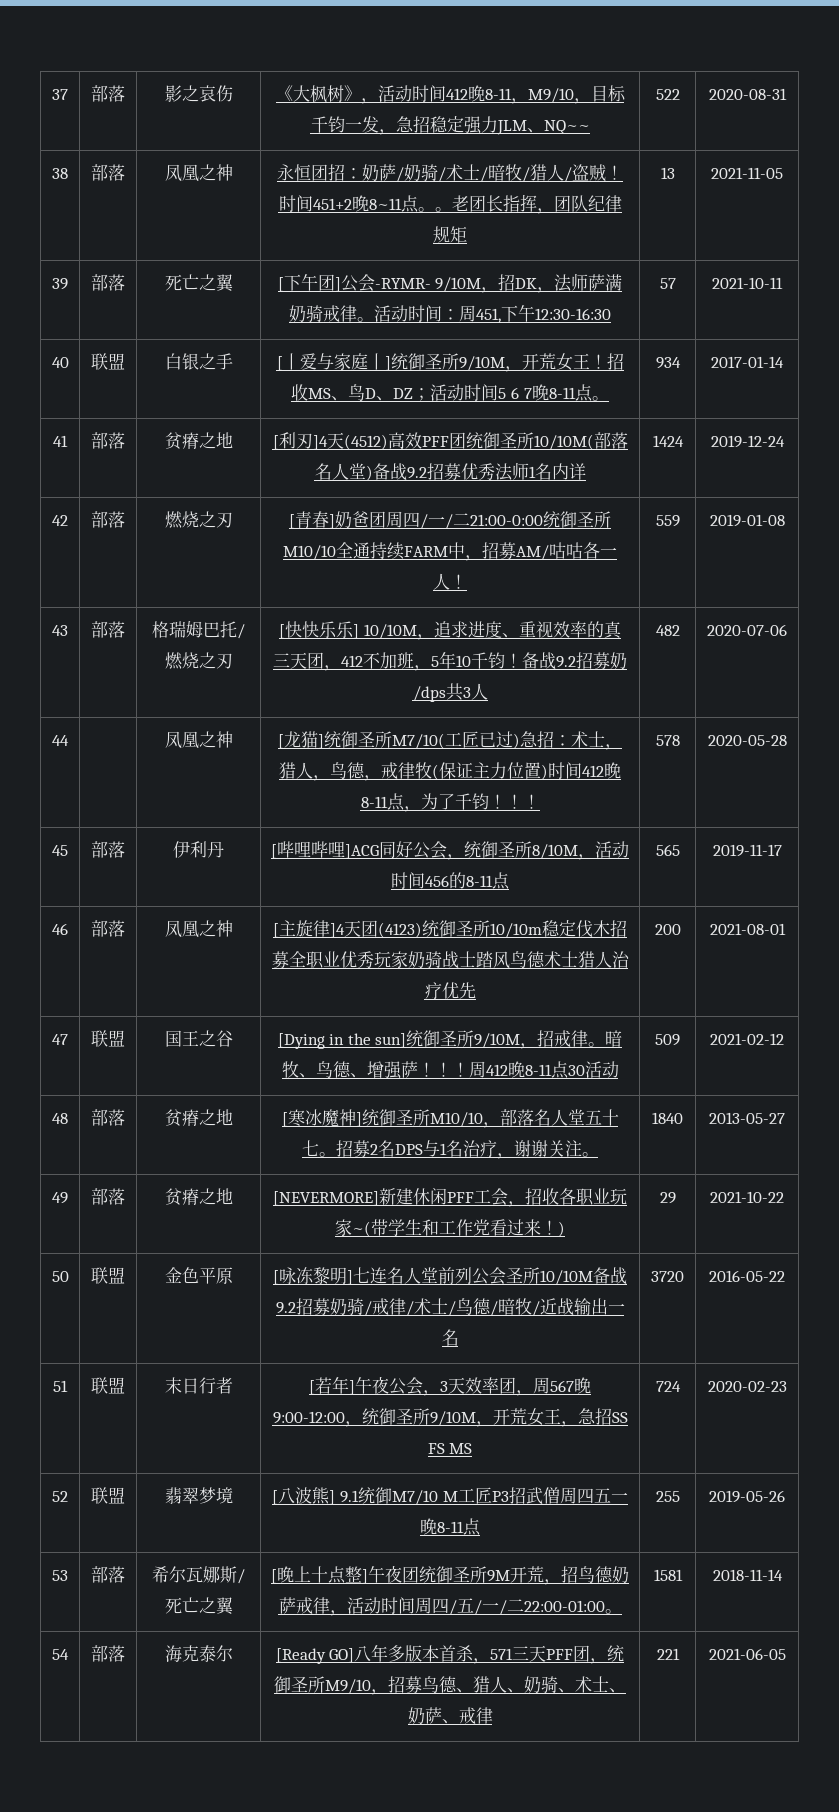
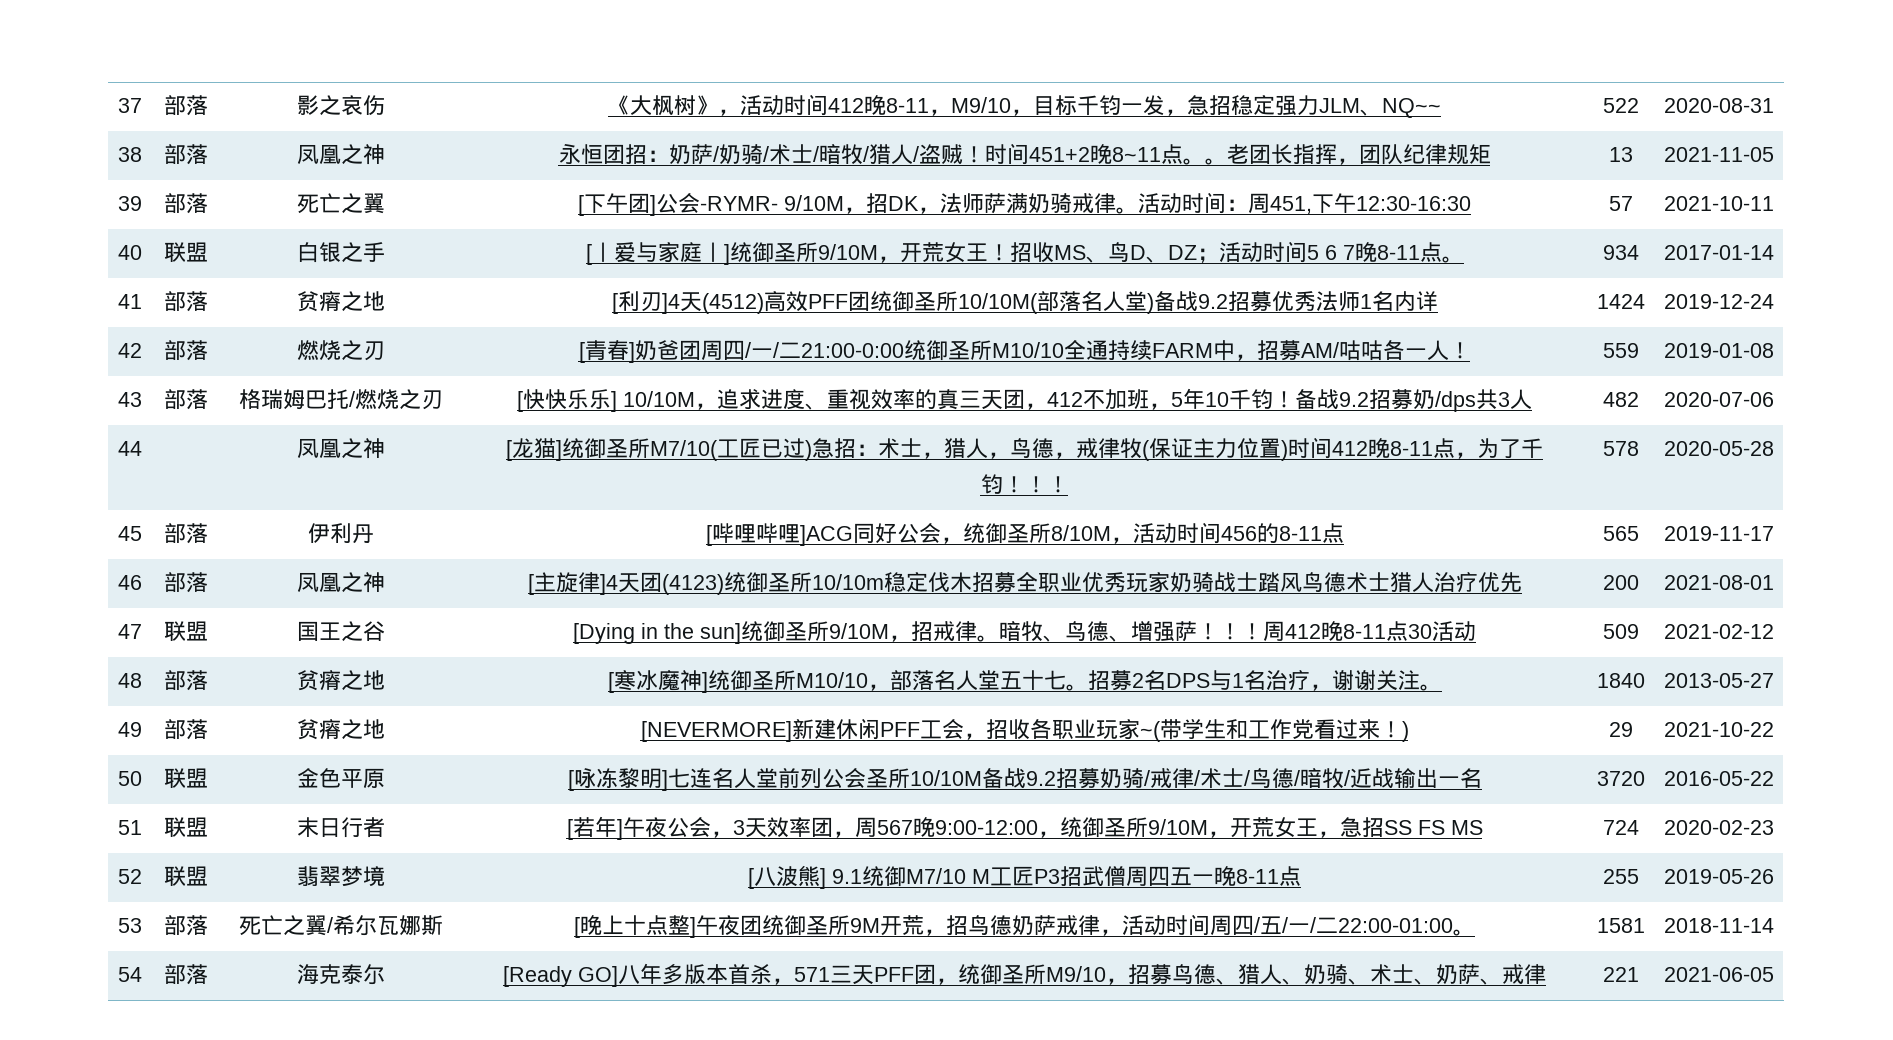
- 53 | 部落 | 希尔瓦娜斯/死亡之翼 | [晚上十点整]午夜团统御圣所9M开荒，招鸟德奶萨戒律，活动时间周四/五/一/二22:00-01:00。 | 1581 | 2018-11-14
+ 53 | 部落 | 死亡之翼/希尔瓦娜斯 | [晚上十点整]午夜团统御圣所9M开荒，招鸟德奶萨戒律，活动时间周四/五/一/二22:00-01:00。 | 1581 | 2018-11-14

